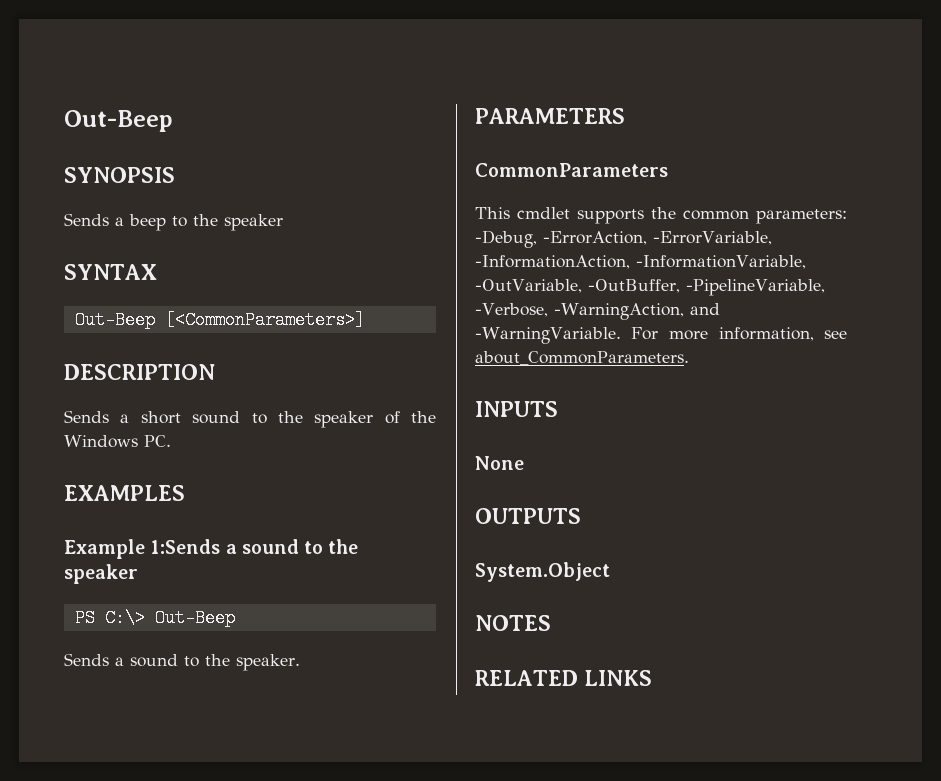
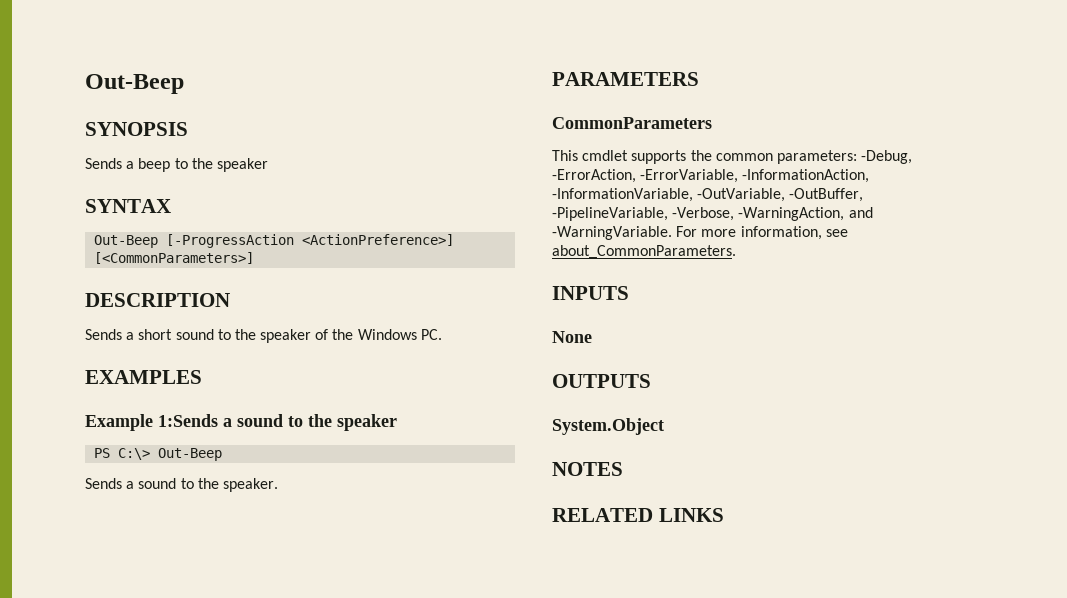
- Out-Beep [<CommonParameters>]
+ Out-Beep [-ProgressAction <ActionPreference>] [<CommonParameters>]

